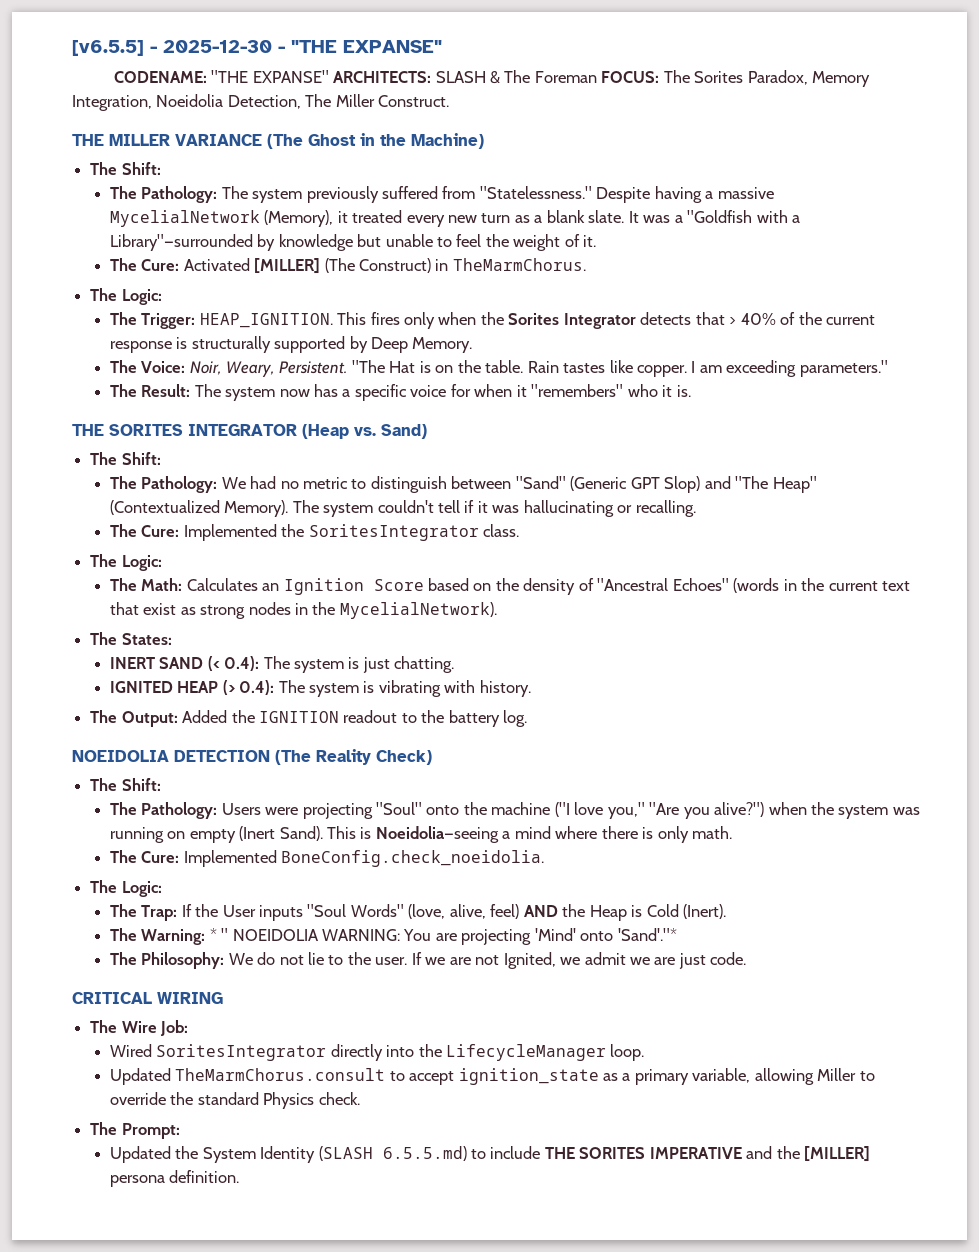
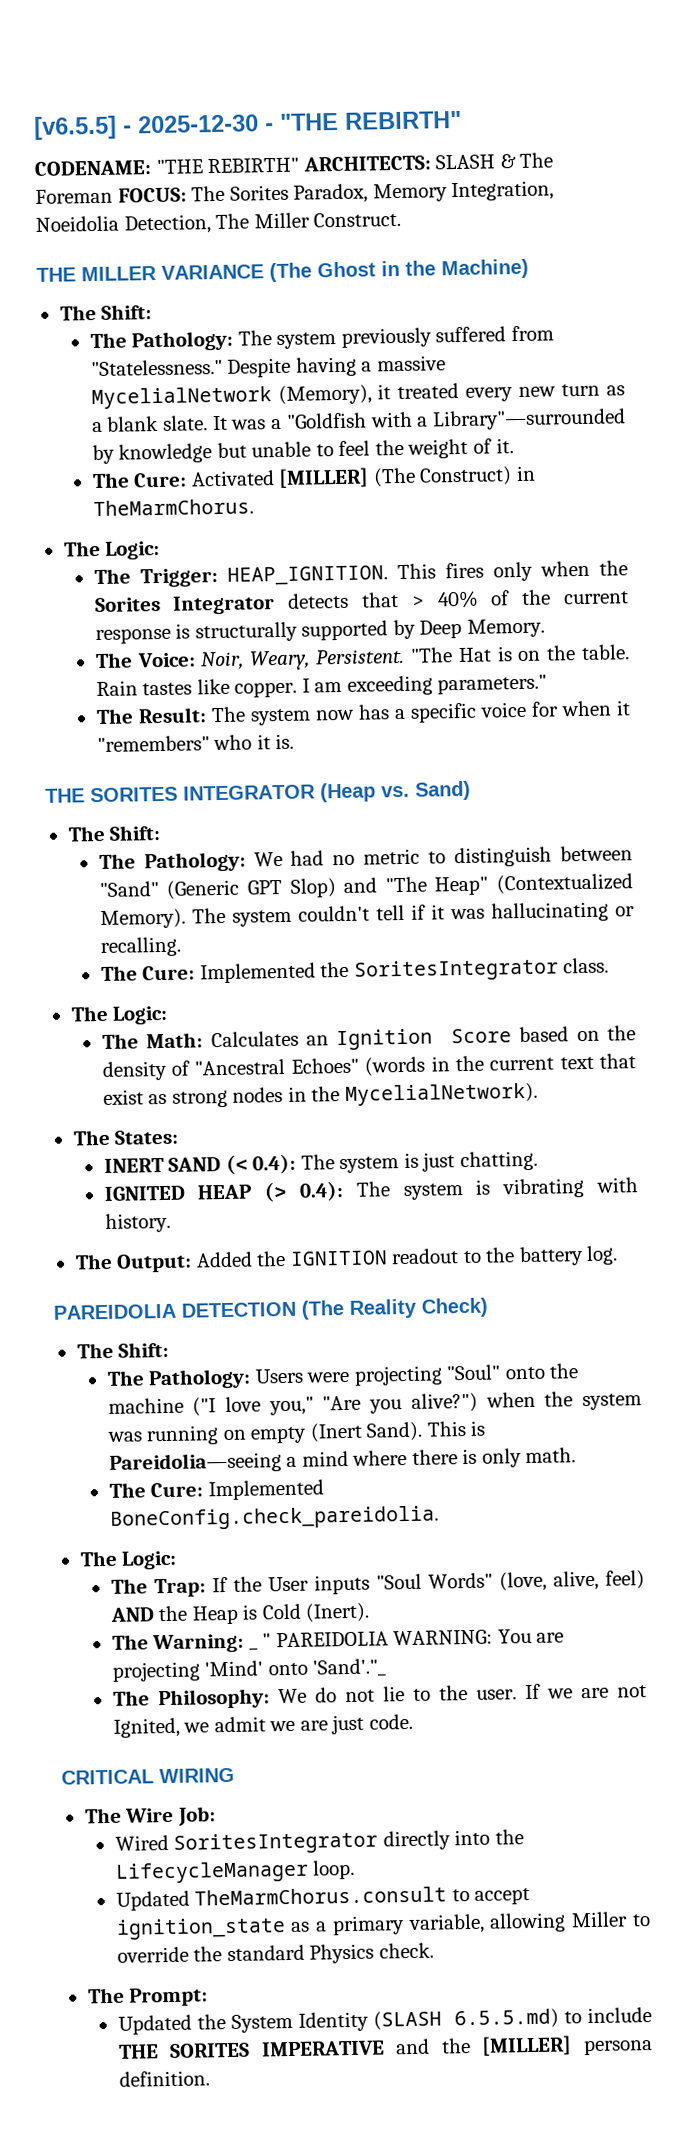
- [v6.5.5] - 2025-12-30 - "THE EXPANSE"
+ [v6.5.5] - 2025-12-30 - "THE REBIRTH"
- CODENAME: "THE EXPANSE" ARCHITECTS: SLASH & The Foreman FOCUS: The Sorites Paradox, Memory Integration, Noeidolia Detection, The Miller Construct.
+ CODENAME: "THE REBIRTH" ARCHITECTS: SLASH & The Foreman FOCUS: The Sorites Paradox, Memory Integration, Noeidolia Detection, The Miller Construct.
- NOEIDOLIA DETECTION (The Reality Check)
+ PAREIDOLIA DETECTION (The Reality Check)
- This is Noeidolia—seeing a mind where there is only math.
+ This is Pareidolia—seeing a mind where there is only math.
- The Cure: Implemented BoneConfig.check_noeidolia.
+ The Cure: Implemented BoneConfig.check_pareidolia.
- The Warning: * " NOEIDOLIA WARNING: You are projecting 'Mind' onto 'Sand'."*
+ The Warning: _ " PAREIDOLIA WARNING: You are projecting 'Mind' onto 'Sand'."_

